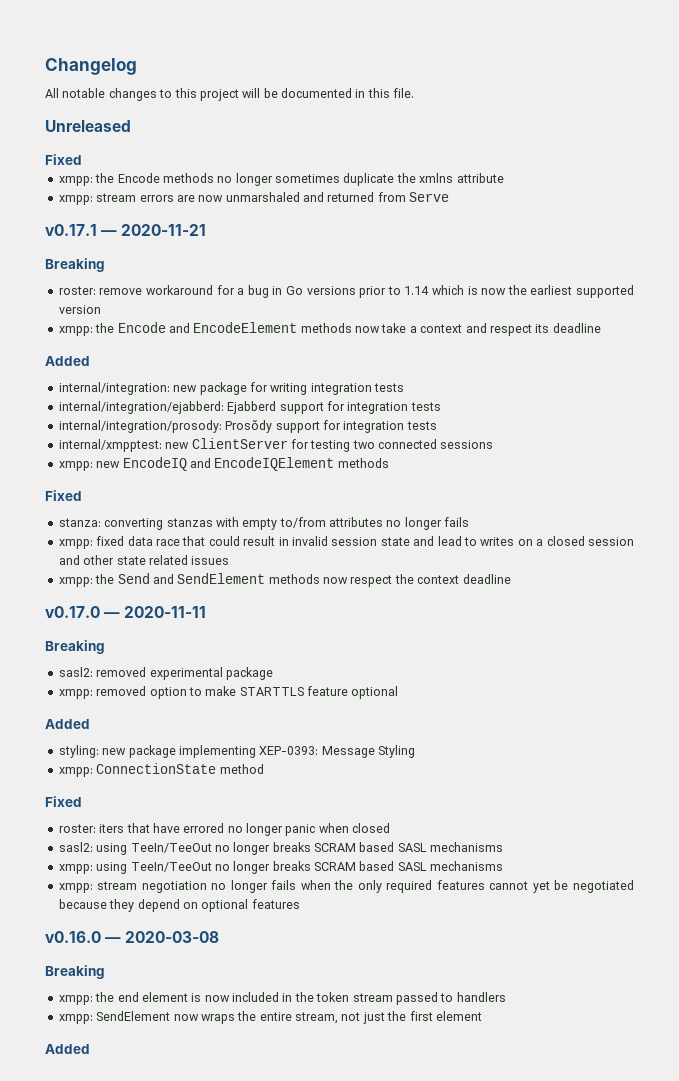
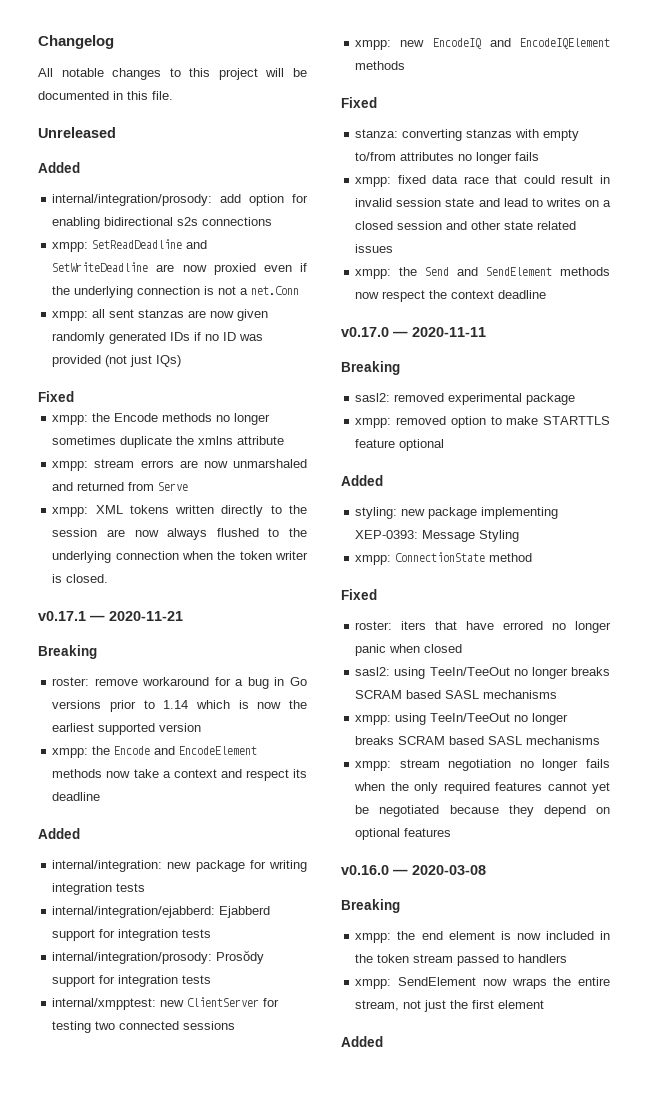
  Unreleased
+ Added
+ internal/integration/prosody: add option for enabling bidirectional s2s connections
+ xmpp: SetReadDeadline and SetWriteDeadline are now proxied even if the underlying connection is not a net.Conn
+ xmpp: all sent stanzas are now given randomly generated IDs if no ID was provided (not just IQs)
+ xmpp: XML tokens written directly to the session are now always flushed to the underlying connection when the token writer is closed.

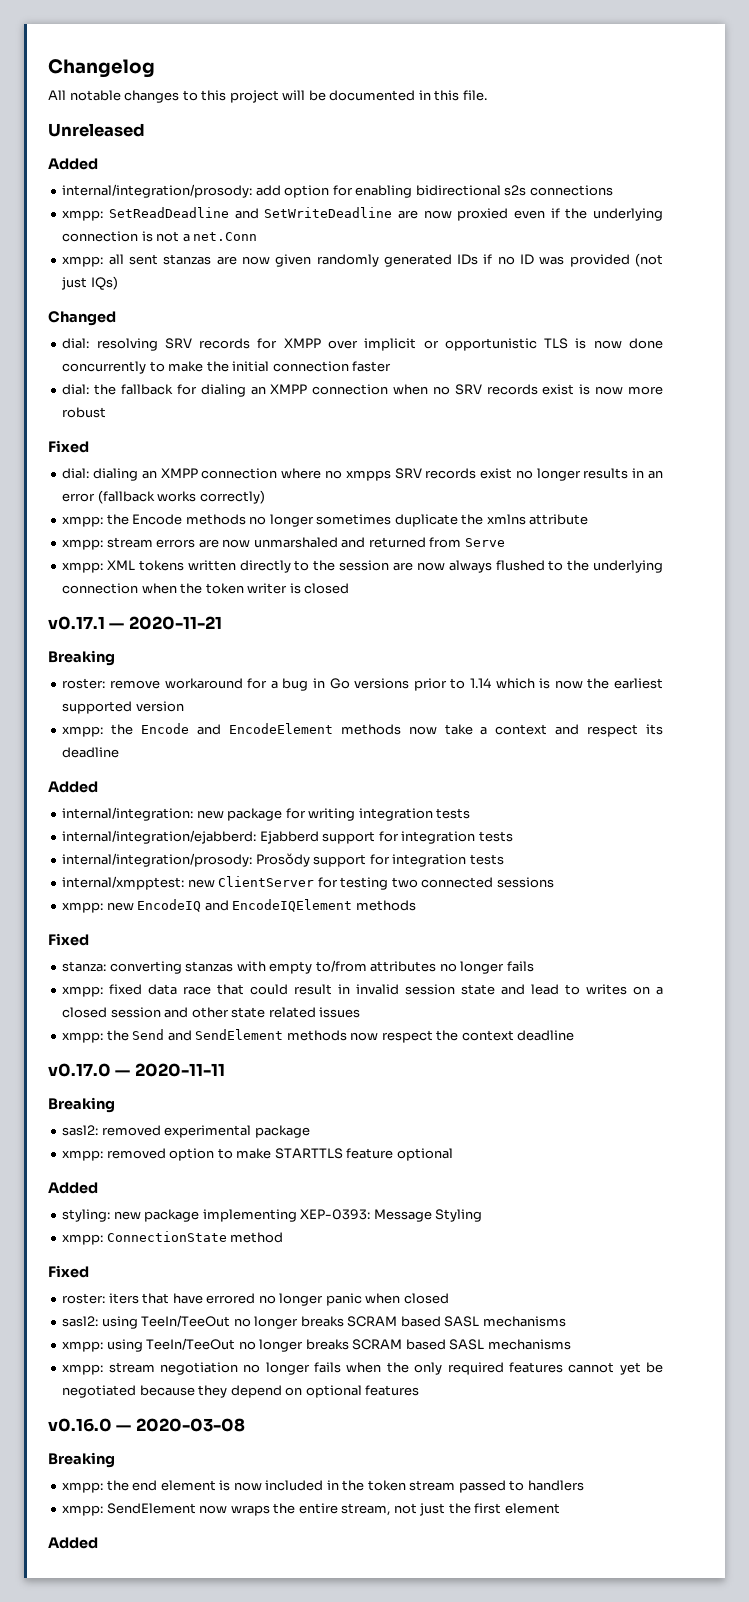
  xmpp: all sent stanzas are now given randomly generated IDs if no ID was provided (not just IQs)
+ Changed
+ dial: resolving SRV records for XMPP over implicit or opportunistic TLS is now done concurrently to make the initial connection faster
+ dial: the fallback for dialing an XMPP connection when no SRV records exist is now more robust
  Fixed
+ dial: dialing an XMPP connection where no xmpps SRV records exist no longer results in an error (fallback works correctly)
- xmpp: XML tokens written directly to the session are now always flushed to the underlying connection when the token writer is closed.
+ xmpp: XML tokens written directly to the session are now always flushed to the underlying connection when the token writer is closed

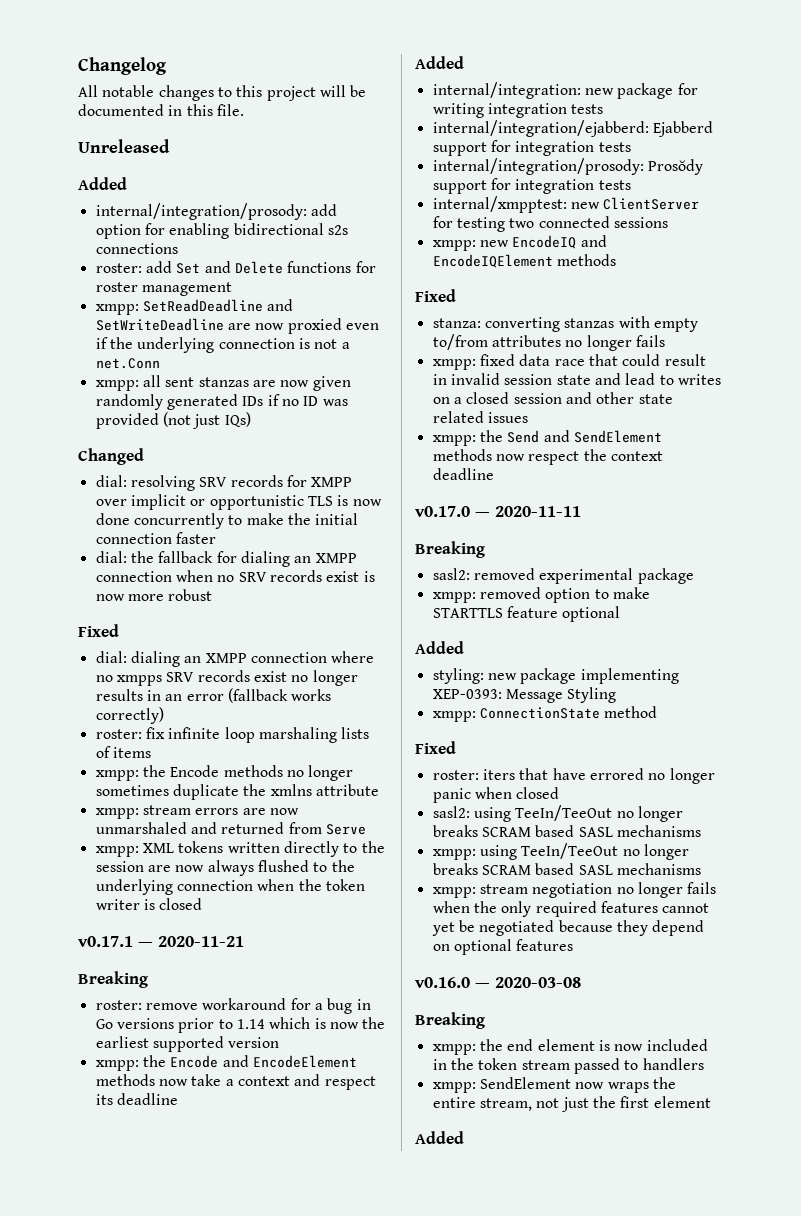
+ roster: add Set and Delete functions for roster management
+ roster: fix infinite loop marshaling lists of items

